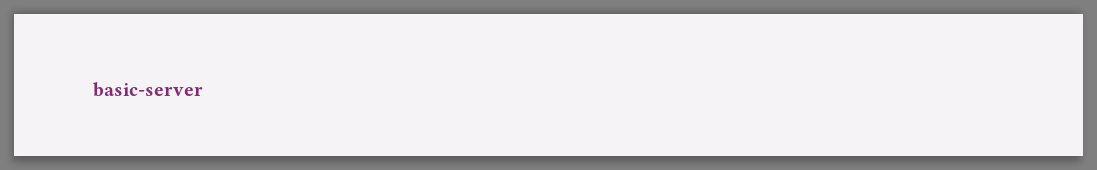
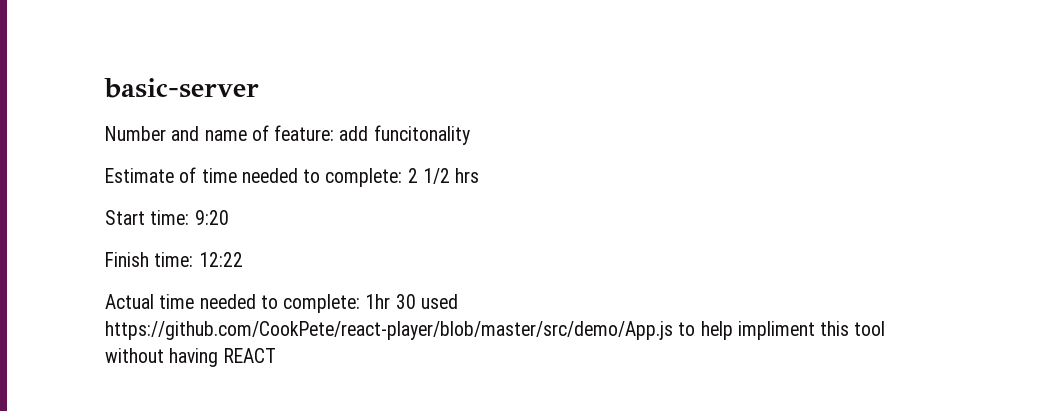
+ Number and name of feature: add funcitonality
+ Estimate of time needed to complete: 2 1/2 hrs
+ Start time: 9:20
+ Finish time: 12:22
+ Actual time needed to complete: 1hr 30 used https://github.com/CookPete/react-player/blob/master/src/demo/App.js to help impliment this tool without having REACT

